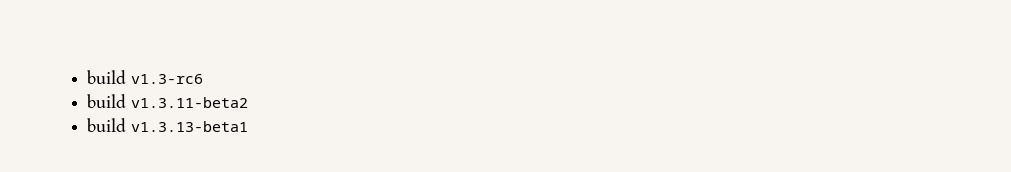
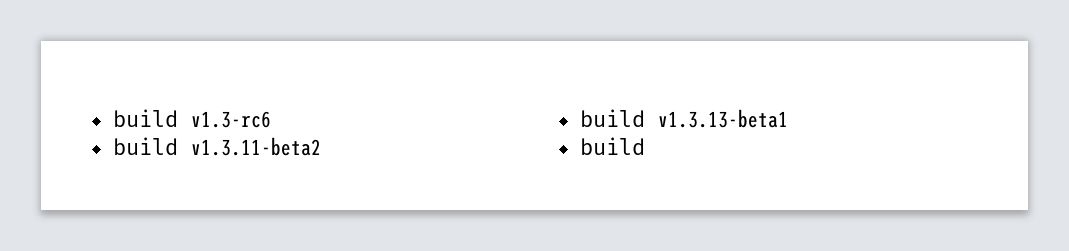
  build v1.3.13-beta1
+ build

